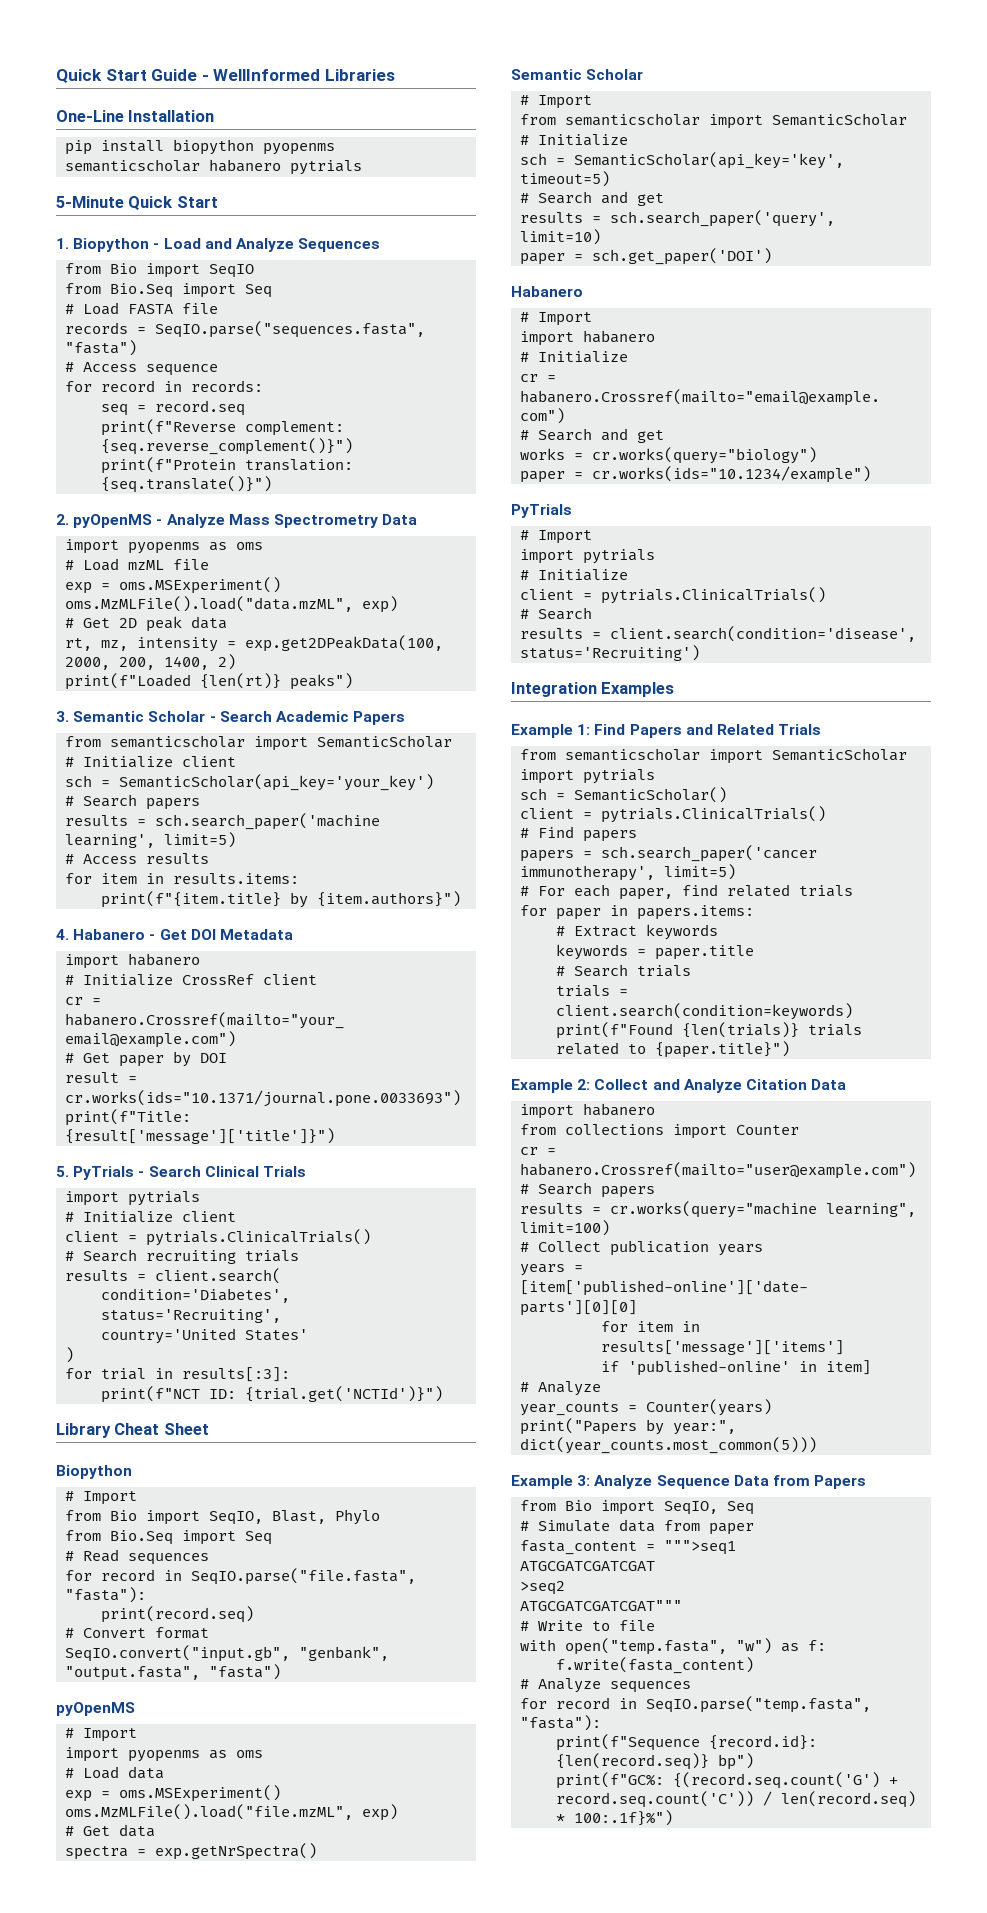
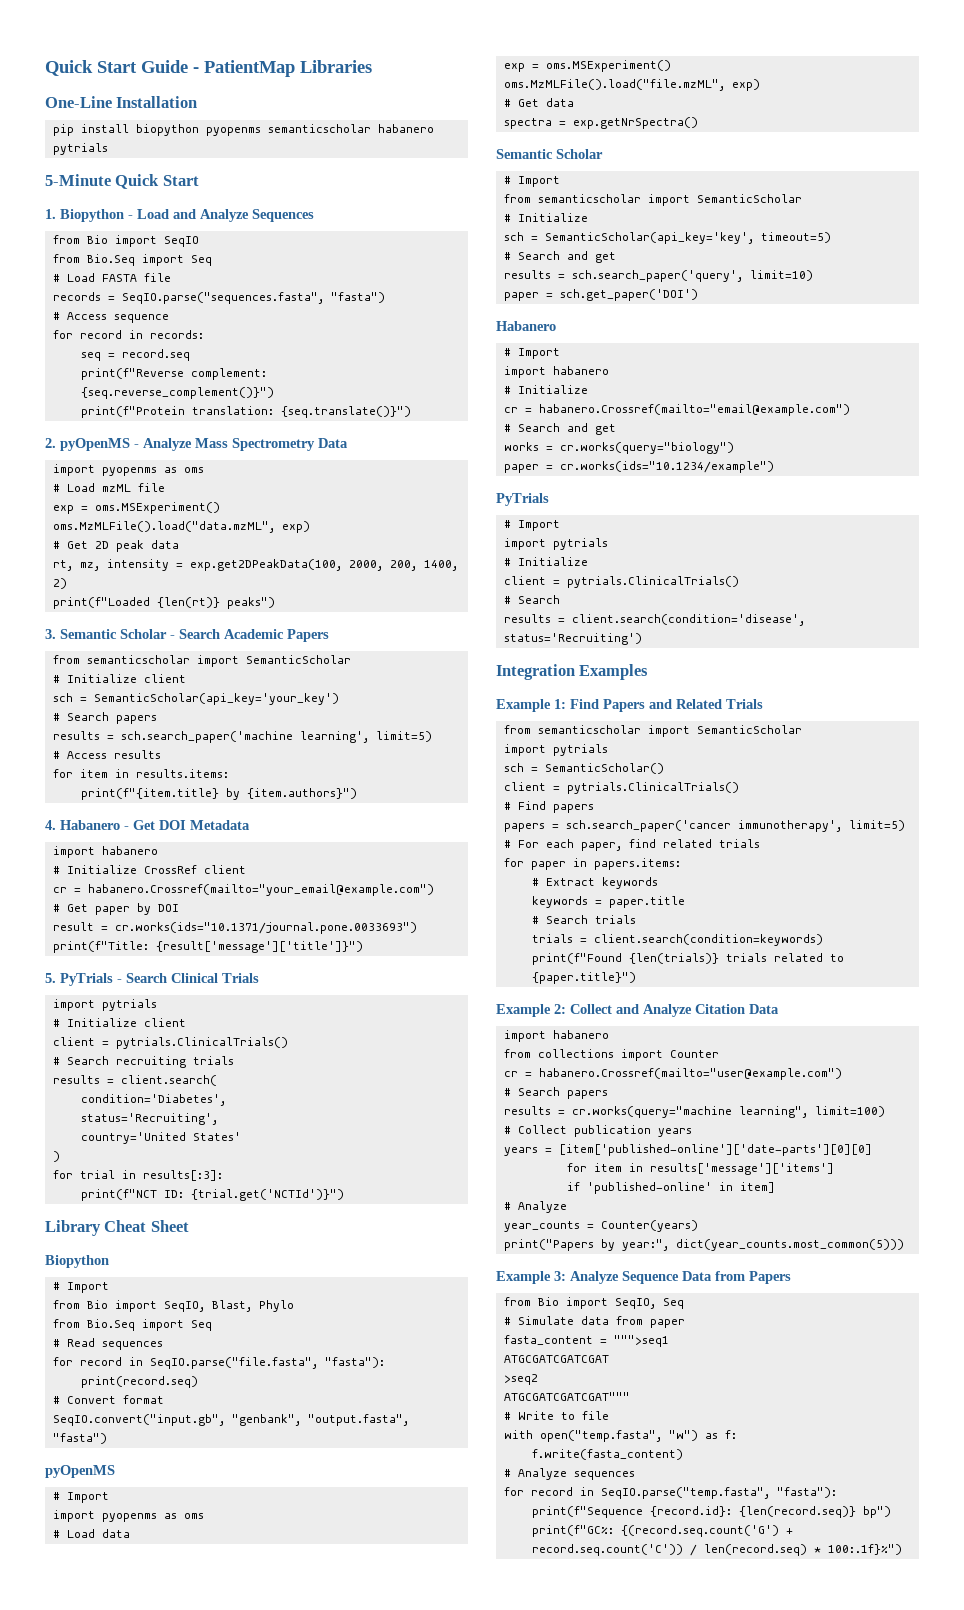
- Quick Start Guide - WellInformed Libraries
+ Quick Start Guide - PatientMap Libraries

